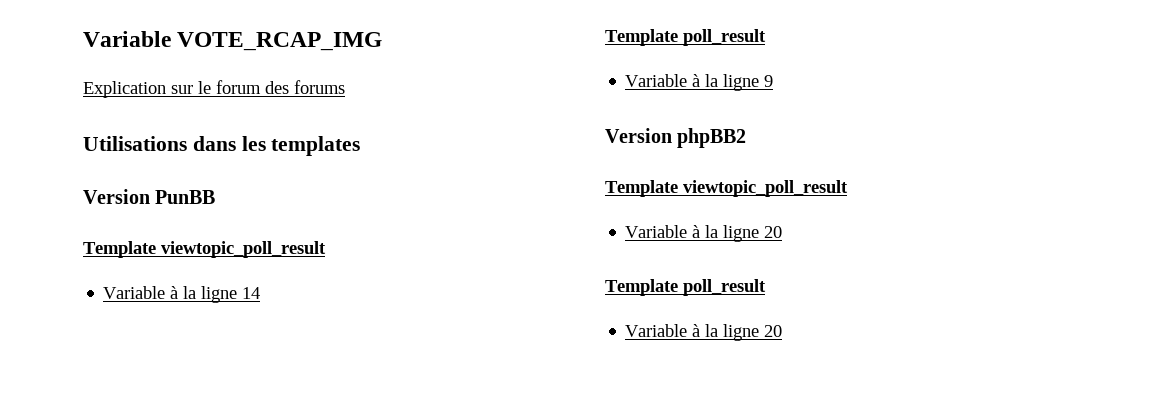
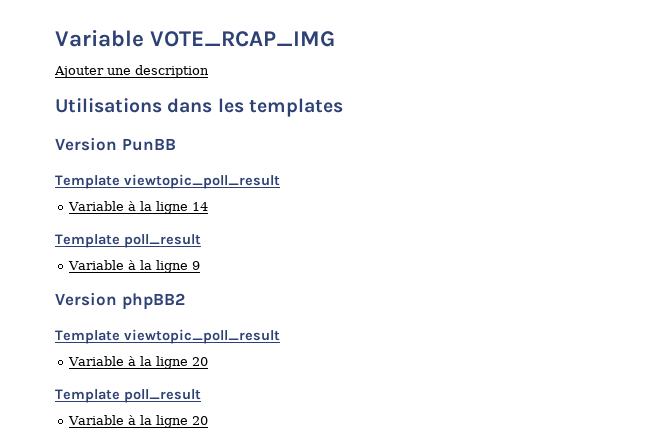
- Explication sur le forum des forums
+ Ajouter une description

